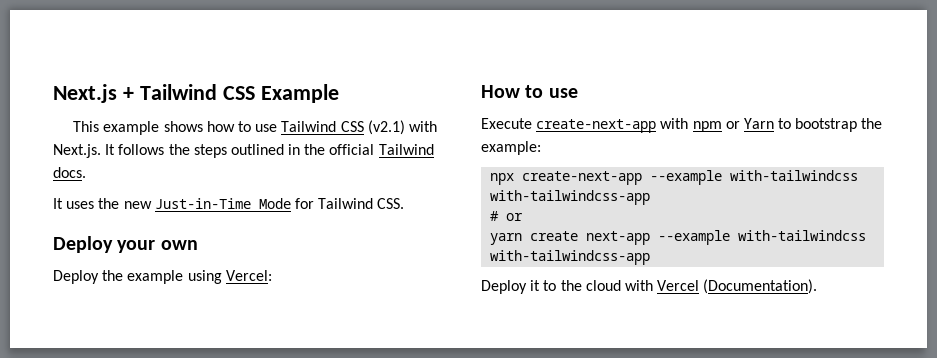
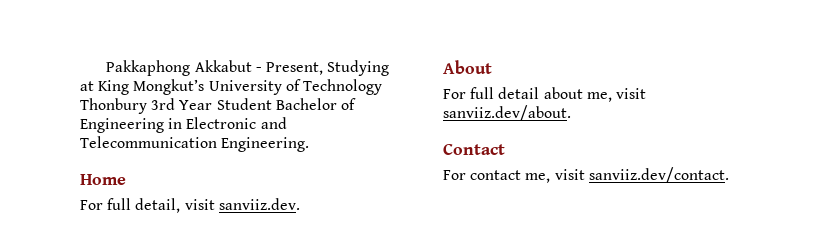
- Next.js + Tailwind CSS Example
- This example shows how to use Tailwind CSS (v2.1) with Next.js. It follows the steps outlined in the official Tailwind docs.
- It uses the new Just-in-Time Mode for Tailwind CSS.
- Deploy your own
- Deploy the example using Vercel:
- How to use
- Execute create-next-app with npm or Yarn to bootstrap the example:
- npx create-next-app --example with-tailwindcss with-tailwindcss-app
- # or
- yarn create next-app --example with-tailwindcss with-tailwindcss-app
- Deploy it to the cloud with Vercel (Documentation).
+ Pakkaphong Akkabut - Present, Studying at King Mongkut’s University of Technology Thonbury 3rd Year Student Bachelor of Engineering in Electronic and Telecommunication Engineering.
+ Home
+ For full detail, visit sanviiz.dev.
+ About
+ For full detail about me, visit sanviiz.dev/about.
+ Contact
+ For contact me, visit sanviiz.dev/contact.

